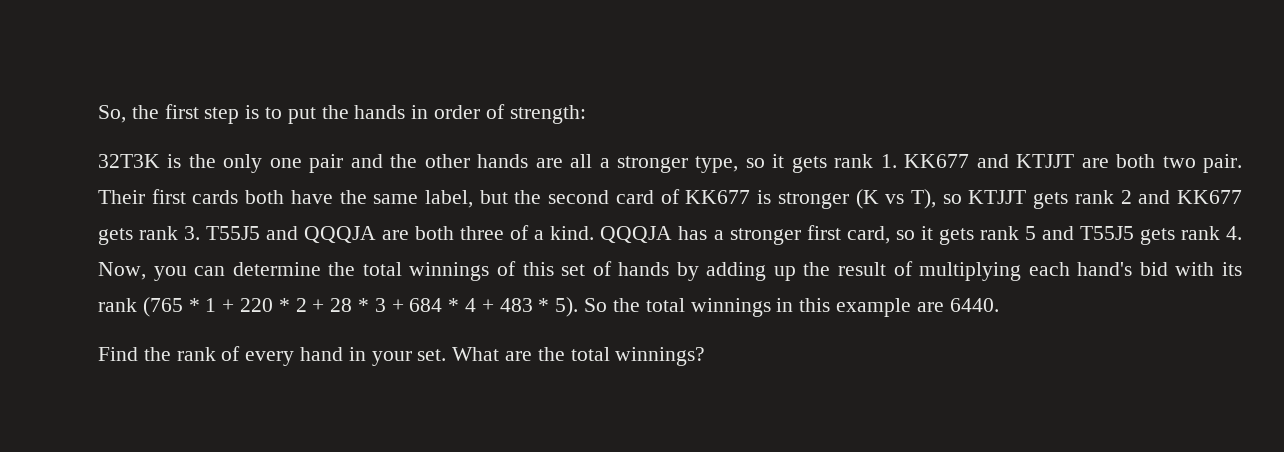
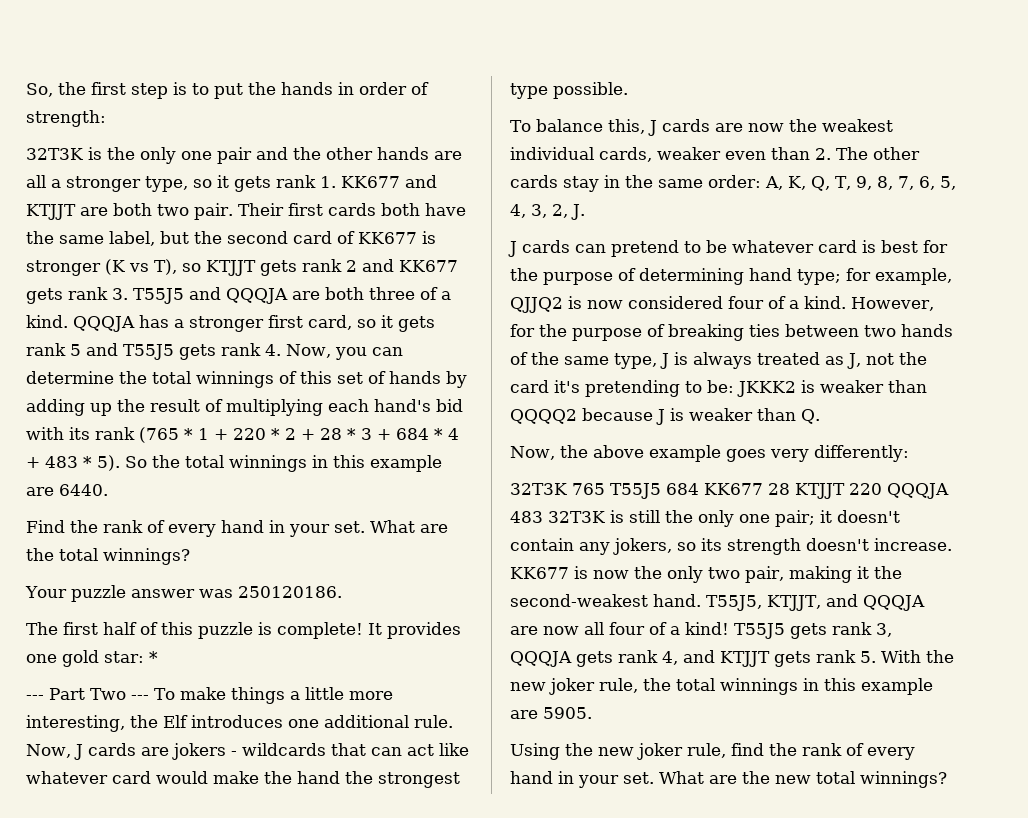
+ Your puzzle answer was 250120186.
+ The first half of this puzzle is complete! It provides one gold star: *
+ --- Part Two --- To make things a little more interesting, the Elf introduces one additional rule. Now, J cards are jokers - wildcards that can act like whatever card would make the hand the strongest type possible.
+ To balance this, J cards are now the weakest individual cards, weaker even than 2. The other cards stay in the same order: A, K, Q, T, 9, 8, 7, 6, 5, 4, 3, 2, J.
+ J cards can pretend to be whatever card is best for the purpose of determining hand type; for example, QJJQ2 is now considered four of a kind. However, for the purpose of breaking ties between two hands of the same type, J is always treated as J, not the card it's pretending to be: JKKK2 is weaker than QQQQ2 because J is weaker than Q.
+ Now, the above example goes very differently:
+ 32T3K 765 T55J5 684 KK677 28 KTJJT 220 QQQJA 483 32T3K is still the only one pair; it doesn't contain any jokers, so its strength doesn't increase. KK677 is now the only two pair, making it the second-weakest hand. T55J5, KTJJT, and QQQJA are now all four of a kind! T55J5 gets rank 3, QQQJA gets rank 4, and KTJJT gets rank 5. With the new joker rule, the total winnings in this example are 5905.
+ Using the new joker rule, find the rank of every hand in your set. What are the new total winnings?

